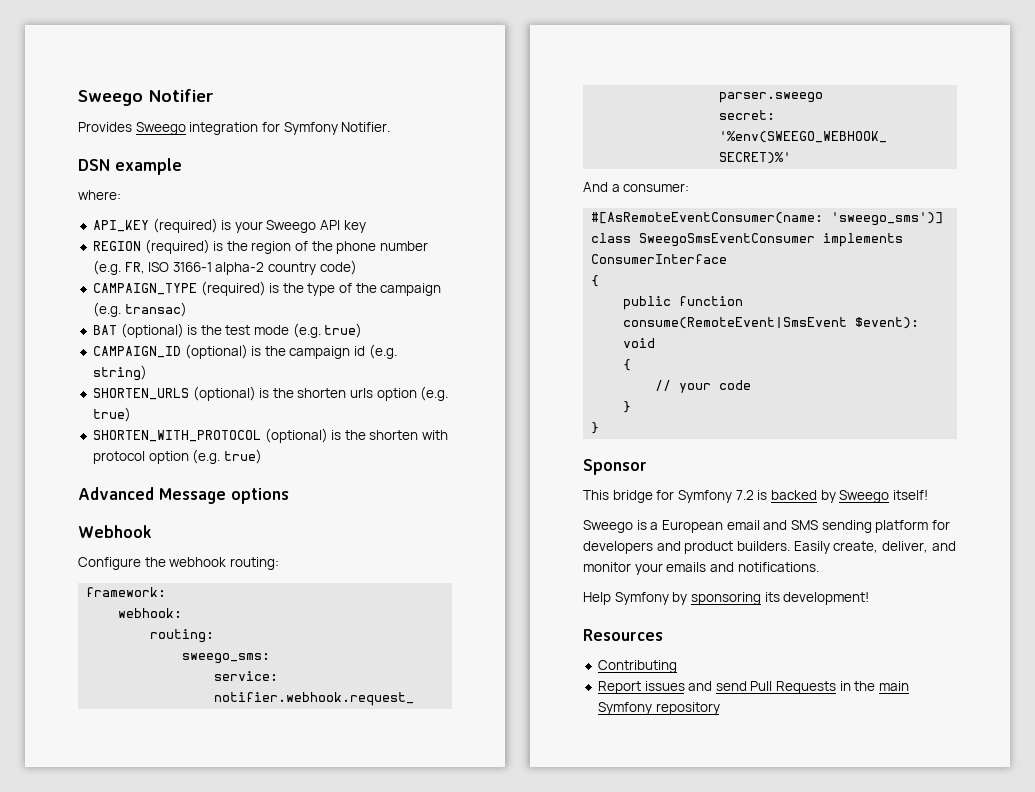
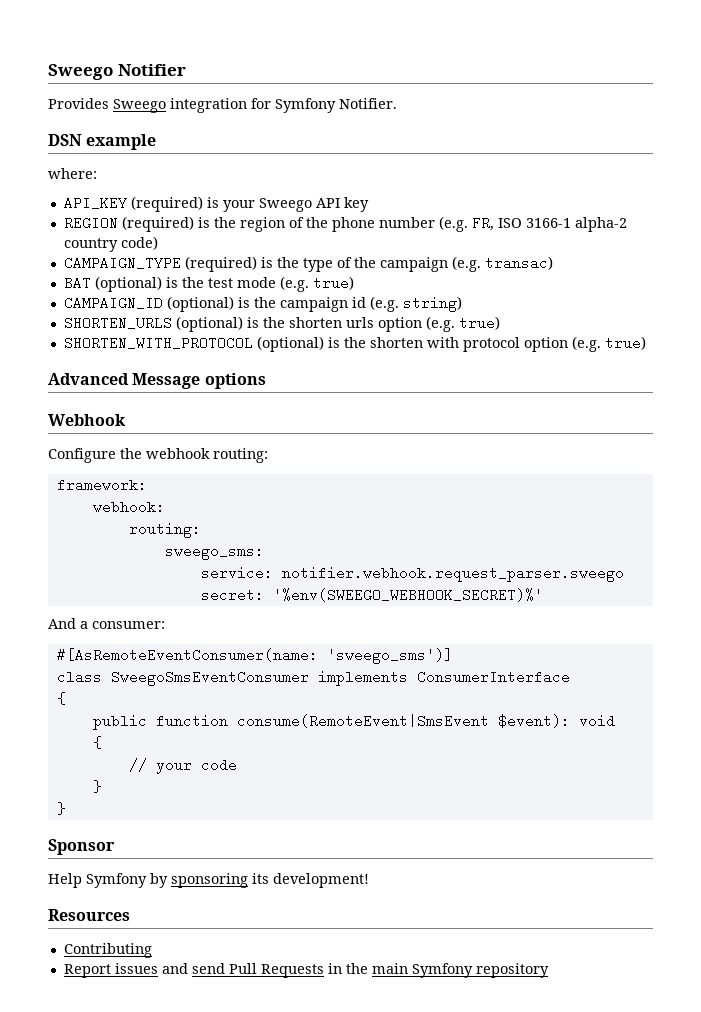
- This bridge for Symfony 7.2 is backed by Sweego itself!
- Sweego is a European email and SMS sending platform for developers and product builders. Easily create, deliver, and monitor your emails and notifications.

